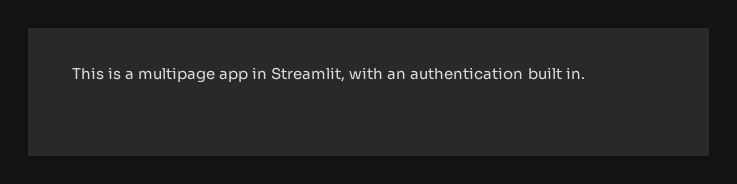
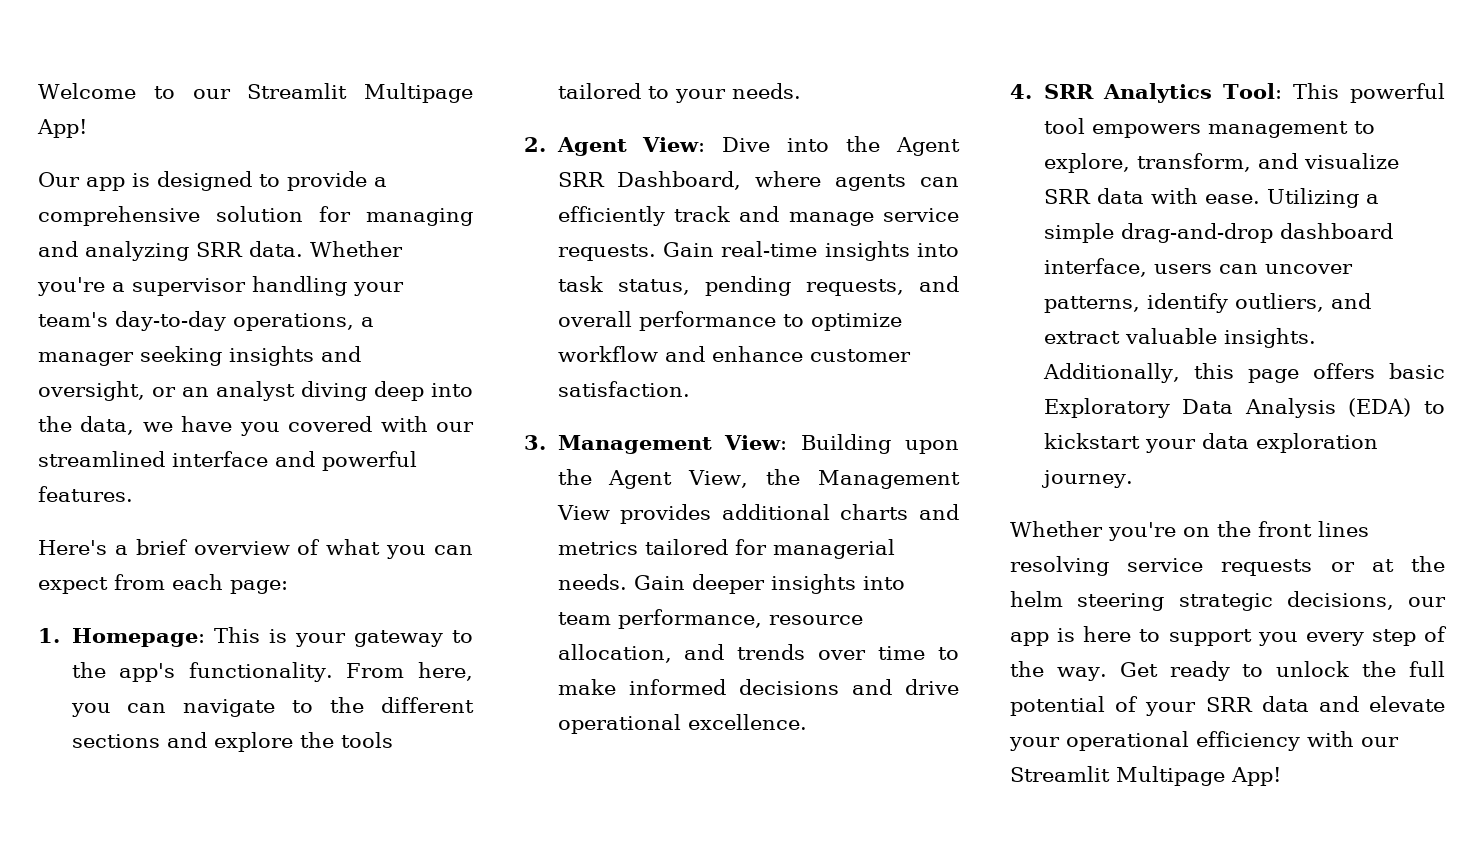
- This is a multipage app in Streamlit, with an authentication built in.
+ Welcome to our Streamlit Multipage App!
+ Our app is designed to provide a comprehensive solution for managing and analyzing SRR data. Whether you're a supervisor handling your team's day-to-day operations, a manager seeking insights and oversight, or an analyst diving deep into the data, we have you covered with our streamlined interface and powerful features.
+ Here's a brief overview of what you can expect from each page:
+ 1. Homepage: This is your gateway to the app's functionality. From here, you can navigate to the different sections and explore the tools tailored to your needs.
+ 2. Agent View: Dive into the Agent SRR Dashboard, where agents can efficiently track and manage service requests. Gain real-time insights into task status, pending requests, and overall performance to optimize workflow and enhance customer satisfaction.
+ 3. Management View: Building upon the Agent View, the Management View provides additional charts and metrics tailored for managerial needs. Gain deeper insights into team performance, resource allocation, and trends over time to make informed decisions and drive operational excellence.
+ 4. SRR Analytics Tool: This powerful tool empowers management to explore, transform, and visualize SRR data with ease. Utilizing a simple drag-and-drop dashboard interface, users can uncover patterns, identify outliers, and extract valuable insights. Additionally, this page offers basic Exploratory Data Analysis (EDA) to kickstart your data exploration journey.
+ Whether you're on the front lines resolving service requests or at the helm steering strategic decisions, our app is here to support you every step of the way. Get ready to unlock the full potential of your SRR data and elevate your operational efficiency with our Streamlit Multipage App!

